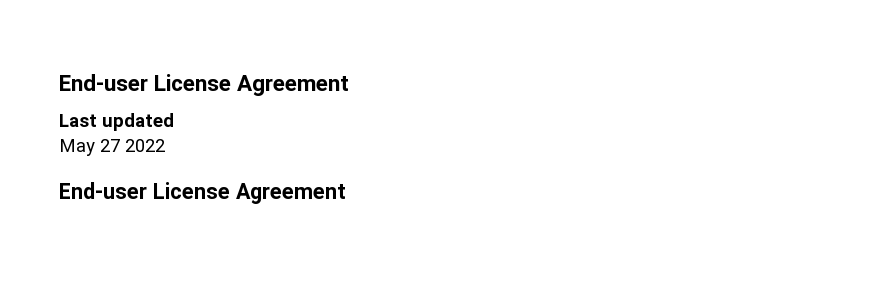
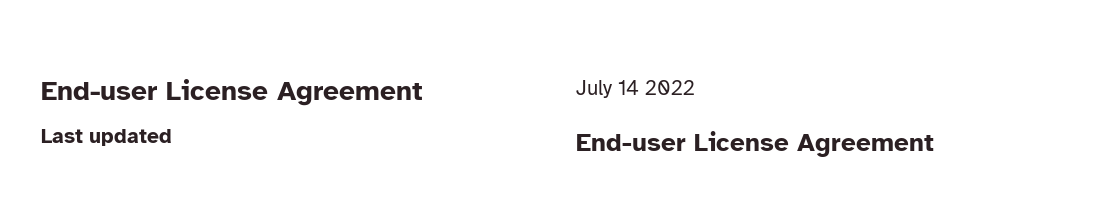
- May 27 2022
+ July 14 2022

